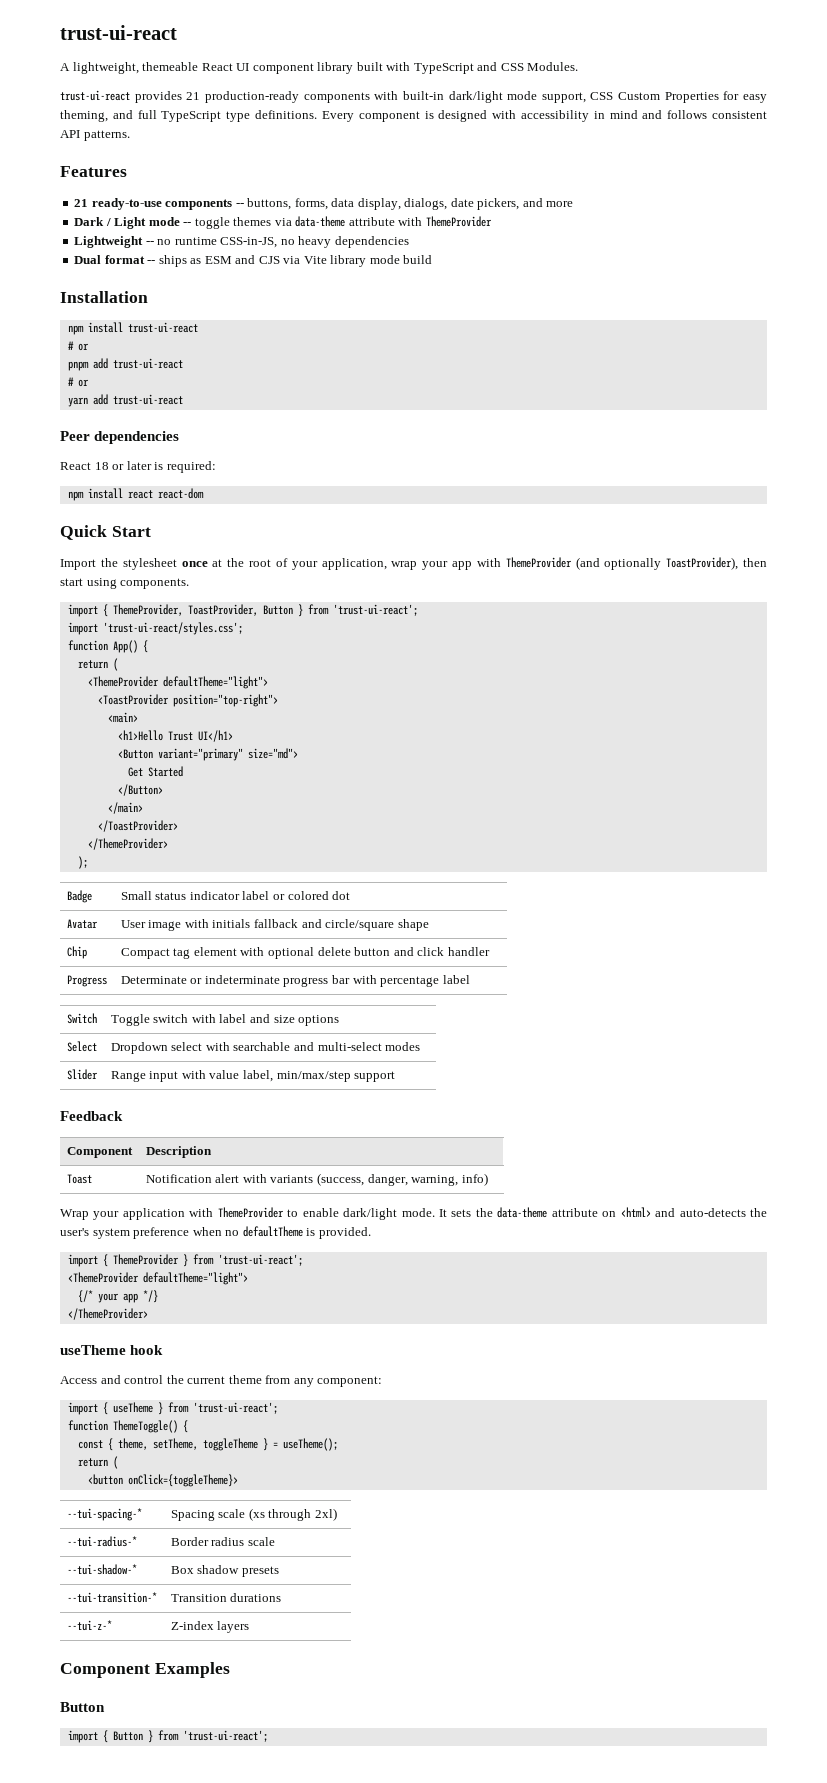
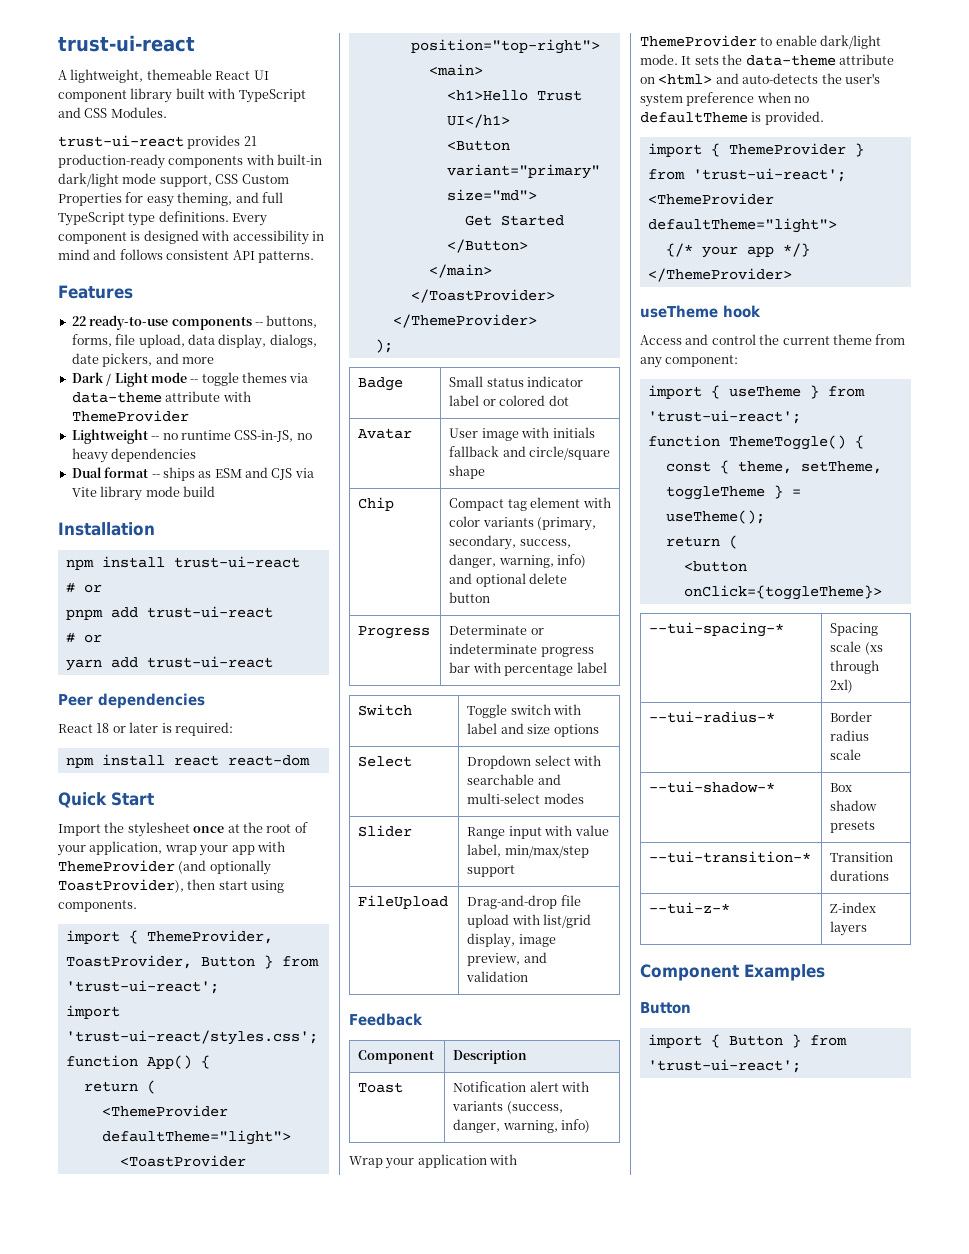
- 21 ready-to-use components -- buttons, forms, data display, dialogs, date pickers, and more
+ 22 ready-to-use components -- buttons, forms, file upload, data display, dialogs, date pickers, and more
- Chip | Compact tag element with optional delete button and click handler
+ Chip | Compact tag element with color variants (primary, secondary, success, danger, warning, info) and optional delete button
+ FileUpload | Drag-and-drop file upload with list/grid display, image preview, and validation

